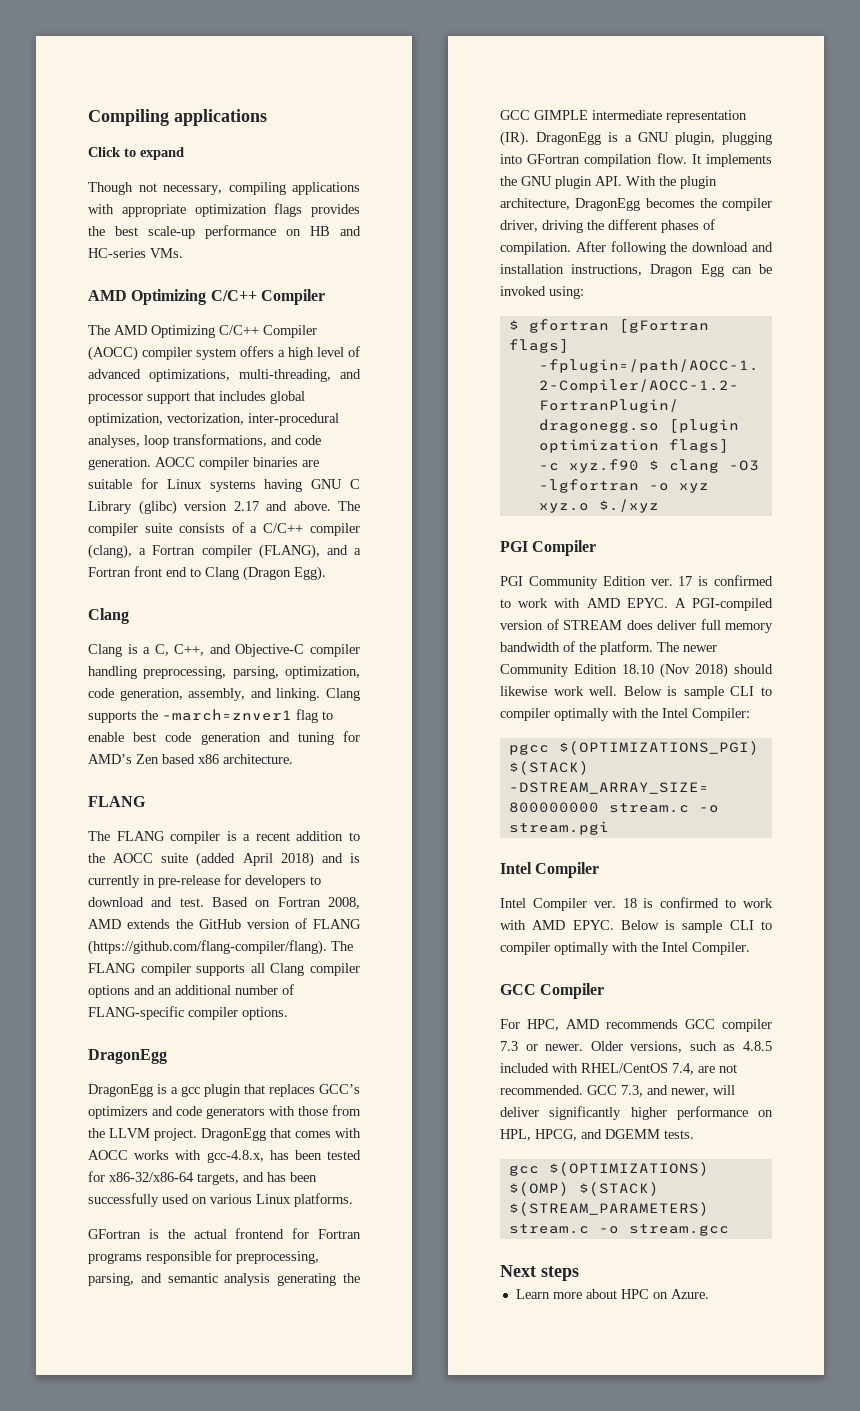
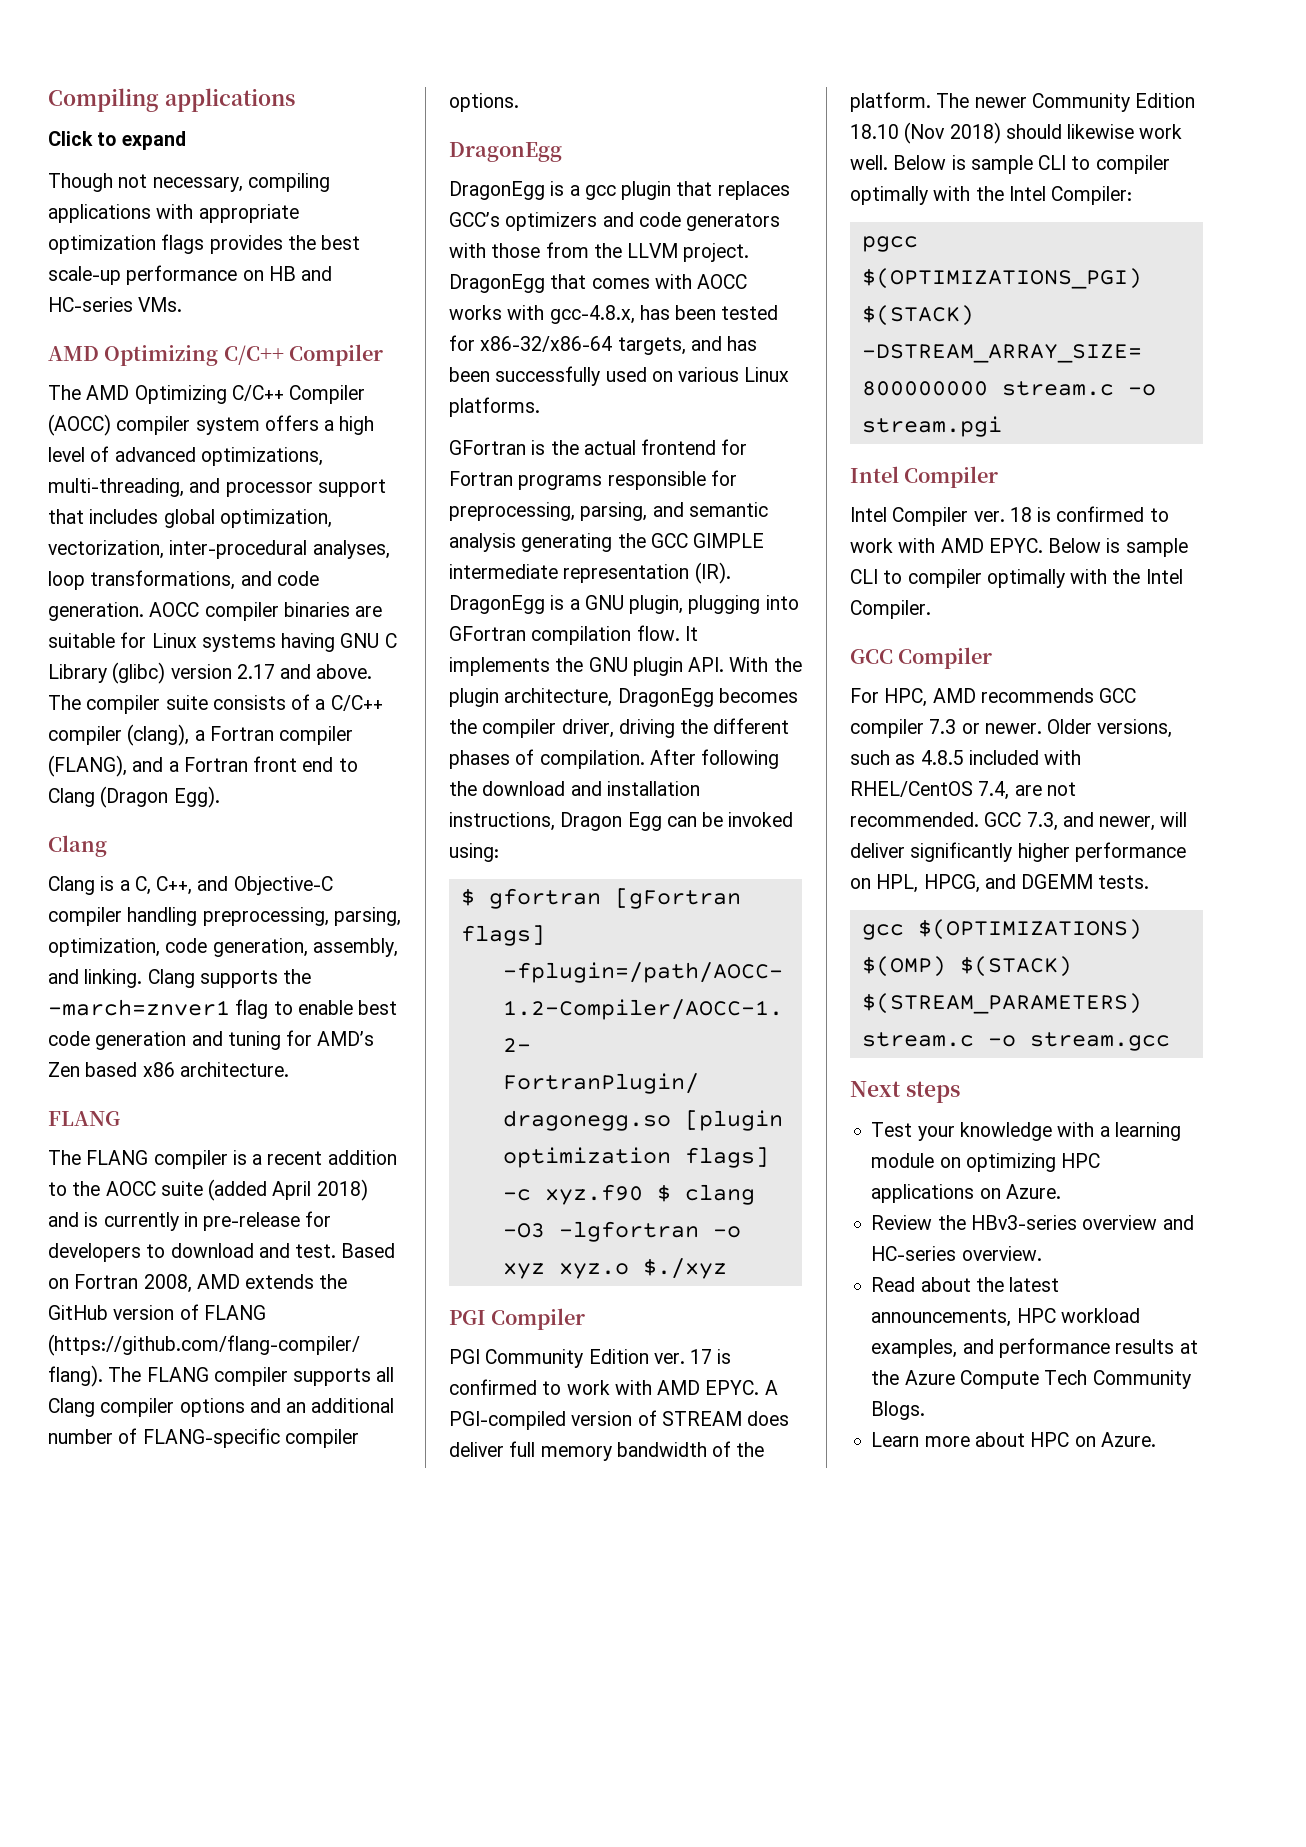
+ Test your knowledge with a learning module on optimizing HPC applications on Azure.
+ Review the HBv3-series overview and HC-series overview.
+ Read about the latest announcements, HPC workload examples, and performance results at the Azure Compute Tech Community Blogs.

